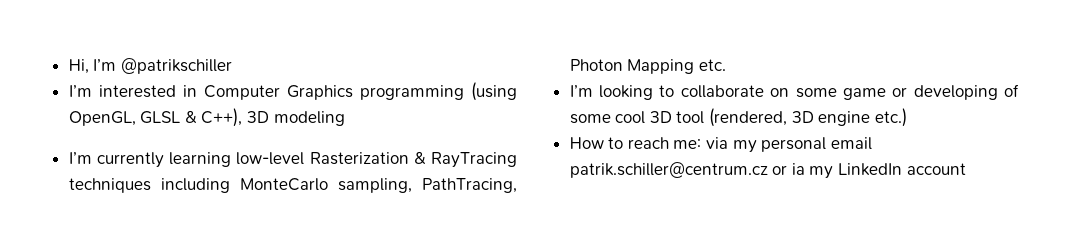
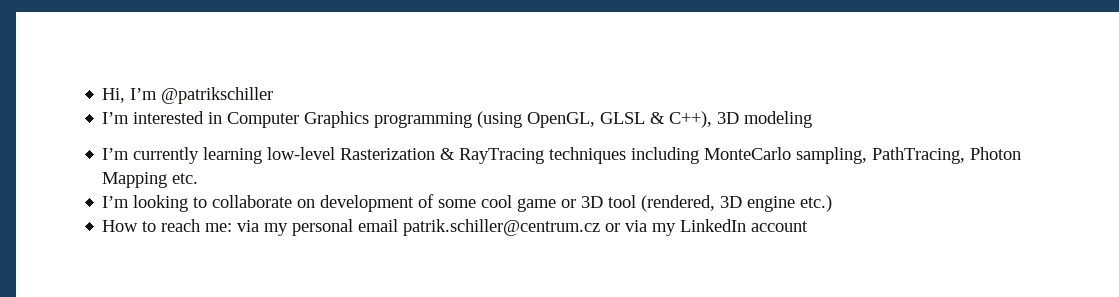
- I’m looking to collaborate on some game or developing of some cool 3D tool (rendered, 3D engine etc.)
+ I’m looking to collaborate on development of some cool game or 3D tool (rendered, 3D engine etc.)
- How to reach me: via my personal email patrik.schiller@centrum.cz or ia my LinkedIn account
+ How to reach me: via my personal email patrik.schiller@centrum.cz or via my LinkedIn account

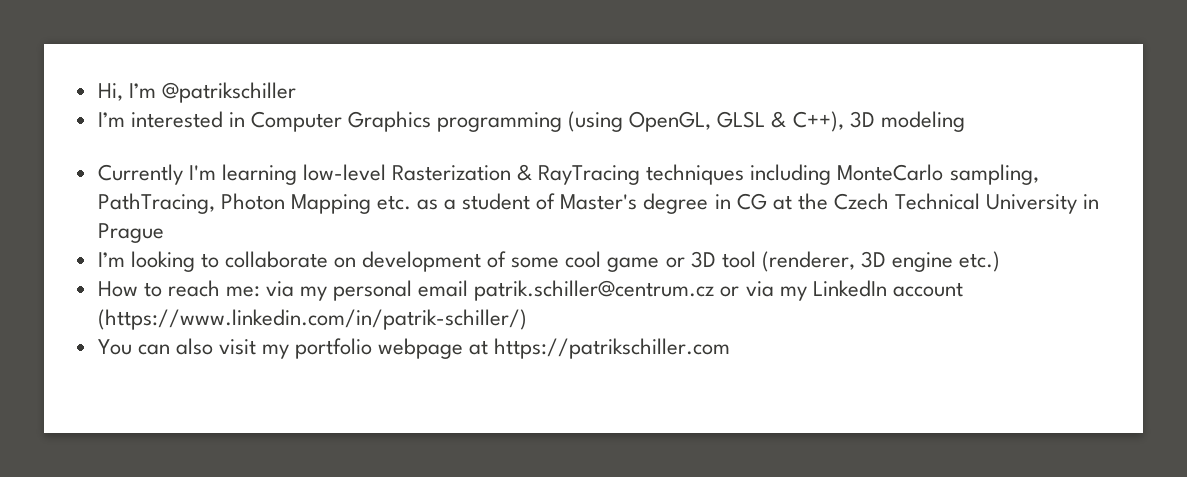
- I’m currently learning low-level Rasterization & RayTracing techniques including MonteCarlo sampling, PathTracing, Photon Mapping etc.
+ Currently I'm learning low-level Rasterization & RayTracing techniques including MonteCarlo sampling, PathTracing, Photon Mapping etc. as a student of Master's degree in CG at the Czech Technical University in Prague
- I’m looking to collaborate on development of some cool game or 3D tool (rendered, 3D engine etc.)
+ I’m looking to collaborate on development of some cool game or 3D tool (renderer, 3D engine etc.)
- How to reach me: via my personal email patrik.schiller@centrum.cz or via my LinkedIn account
+ How to reach me: via my personal email patrik.schiller@centrum.cz or via my LinkedIn account (https://www.linkedin.com/in/patrik-schiller/)
+ You can also visit my portfolio webpage at https://patrikschiller.com

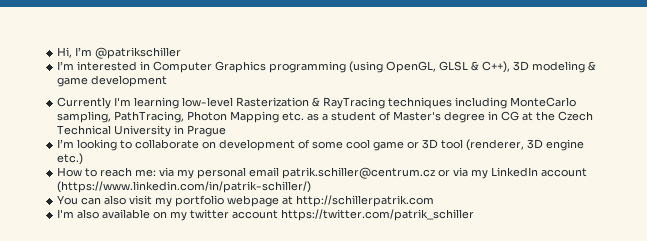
- I’m interested in Computer Graphics programming (using OpenGL, GLSL & C++), 3D modeling
+ I’m interested in Computer Graphics programming (using OpenGL, GLSL & C++), 3D modeling & game development
- You can also visit my portfolio webpage at https://patrikschiller.com
+ You can also visit my portfolio webpage at http://schillerpatrik.com
+ I'm also available on my twitter account https://twitter.com/patrik_schiller

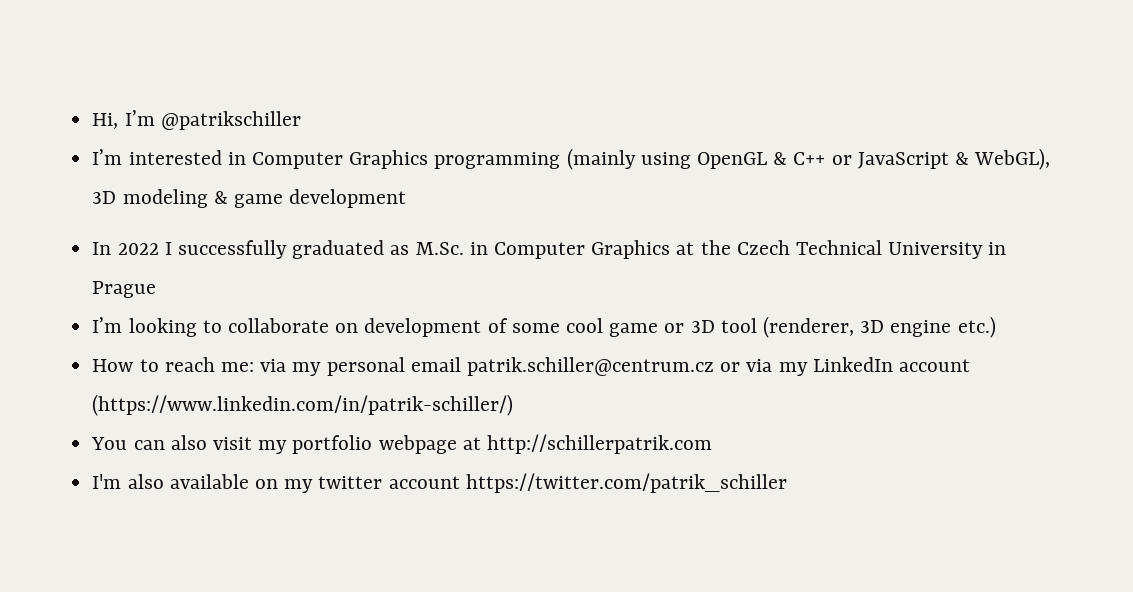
- I’m interested in Computer Graphics programming (using OpenGL, GLSL & C++), 3D modeling & game development
+ I’m interested in Computer Graphics programming (mainly using OpenGL & C++ or JavaScript & WebGL), 3D modeling & game development
- Currently I'm learning low-level Rasterization & RayTracing techniques including MonteCarlo sampling, PathTracing, Photon Mapping etc. as a student of Master's degree in CG at the Czech Technical University in Prague
+ In 2022 I successfully graduated as M.Sc. in Computer Graphics at the Czech Technical University in Prague

